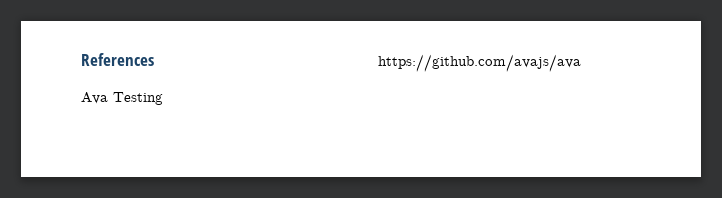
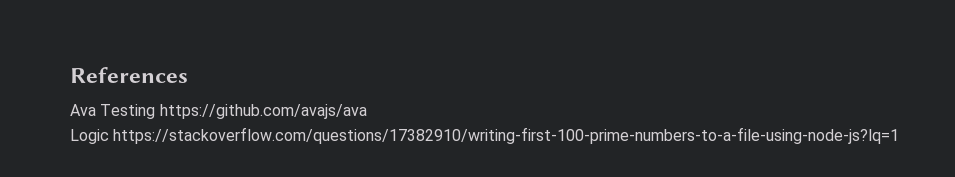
+ Logic https://stackoverflow.com/questions/17382910/writing-first-100-prime-numbers-to-a-file-using-node-js?lq=1

